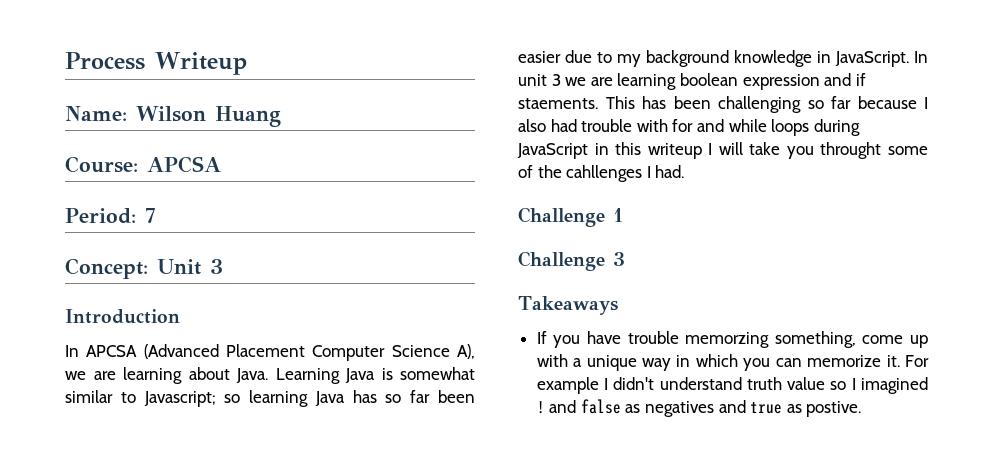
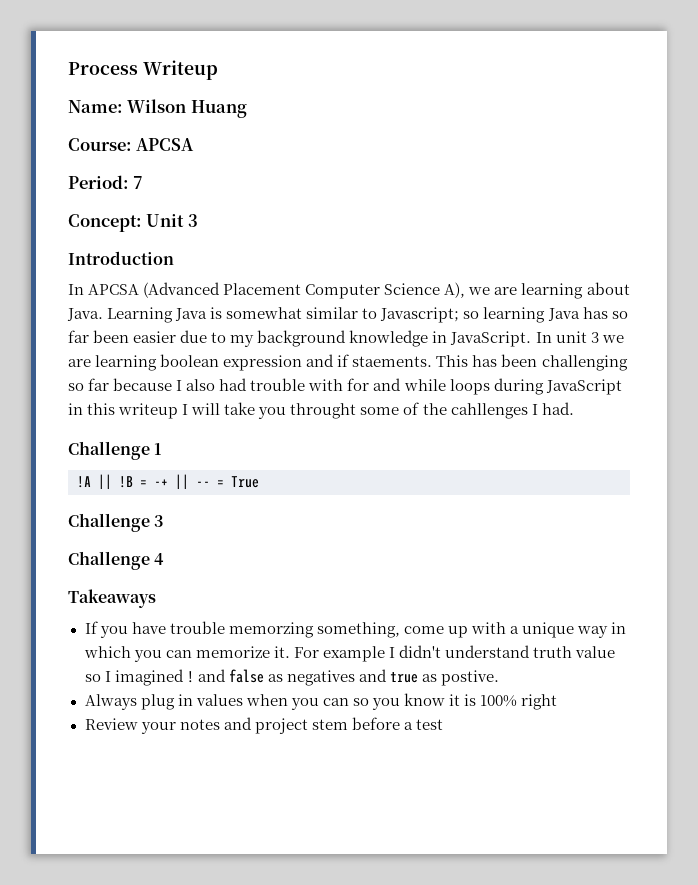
+ !A || !B = -+ || -- = True
+ Challenge 4
+ Always plug in values when you can so you know it is 100% right
+ Review your notes and project stem before a test

